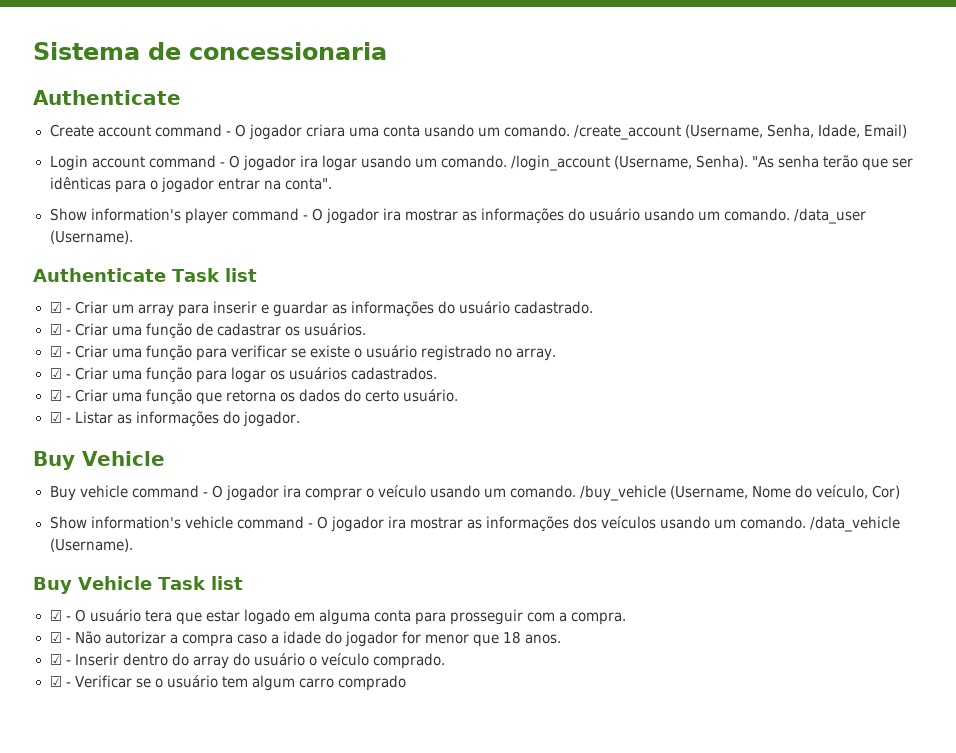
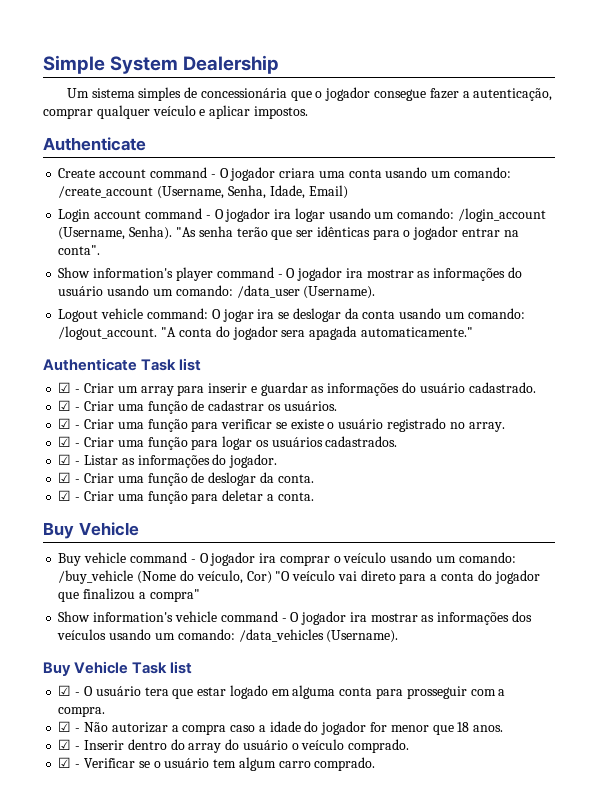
- Sistema de concessionaria
+ Simple System Dealership
+ Um sistema simples de concessionária que o jogador consegue fazer a autenticação, comprar qualquer veículo e aplicar impostos.
- Create account command - O jogador criara uma conta usando um comando. /create_account (Username, Senha, Idade, Email)
+ Create account command - O jogador criara uma conta usando um comando: /create_account (Username, Senha, Idade, Email)
- Login account command - O jogador ira logar usando um comando. /login_account (Username, Senha).
+ Login account command - O jogador ira logar usando um comando: /login_account (Username, Senha).
- Show information's player command - O jogador ira mostrar as informações do usuário usando um comando. /data_user (Username).
+ Show information's player command - O jogador ira mostrar as informações do usuário usando um comando: /data_user (Username).
+ Logout vehicle command: O jogar ira se deslogar da conta usando um comando: /logout_account. "A conta do jogador sera apagada automaticamente."
- ☑ - Criar uma função que retorna os dados do certo usuário.
+ ☑ - Criar uma função de deslogar da conta.
+ ☑ - Criar uma função para deletar a conta.
- Buy vehicle command - O jogador ira comprar o veículo usando um comando. /buy_vehicle (Username, Nome do veículo, Cor)
+ Buy vehicle command - O jogador ira comprar o veículo usando um comando: /buy_vehicle (Nome do veículo, Cor) "O veículo vai direto para a conta do jogador que finalizou a compra"
- Show information's vehicle command - O jogador ira mostrar as informações dos veículos usando um comando. /data_vehicle (Username).
+ Show information's vehicle command - O jogador ira mostrar as informações dos veículos usando um comando: /data_vehicles (Username).
- ☑ - Verificar se o usuário tem algum carro comprado
+ ☑ - Verificar se o usuário tem algum carro comprado.

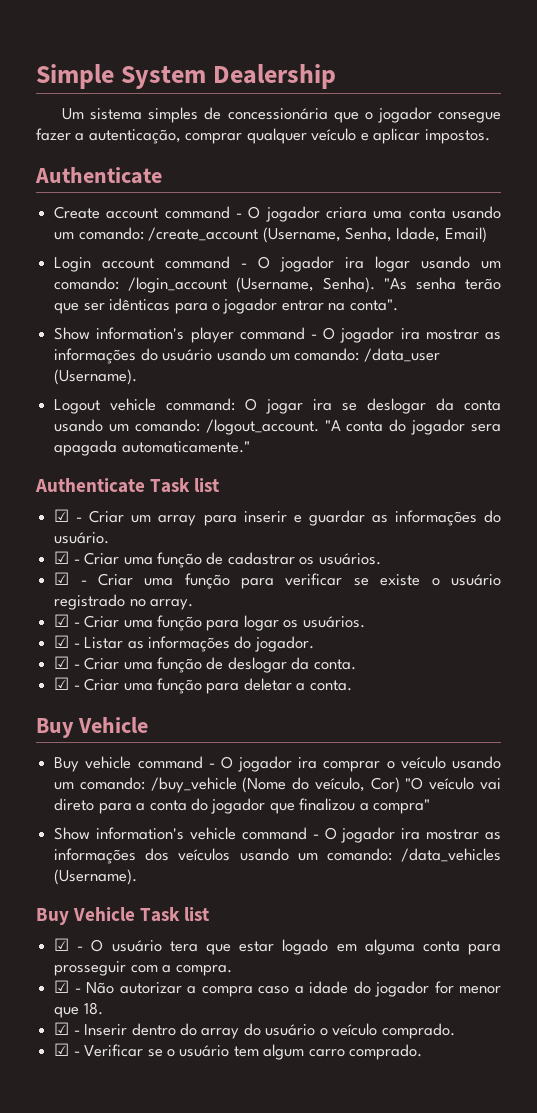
- ☑ - Criar um array para inserir e guardar as informações do usuário cadastrado.
+ ☑ - Criar um array para inserir e guardar as informações do usuário.
- ☑ - Criar uma função para logar os usuários cadastrados.
+ ☑ - Criar uma função para logar os usuários.
- ☑ - Não autorizar a compra caso a idade do jogador for menor que 18 anos.
+ ☑ - Não autorizar a compra caso a idade do jogador for menor que 18.

